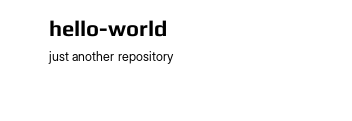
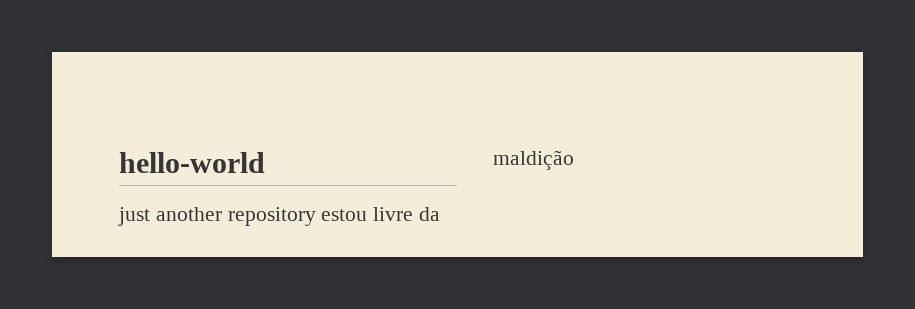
- just another repository
+ just another repository estou livre da maldição

